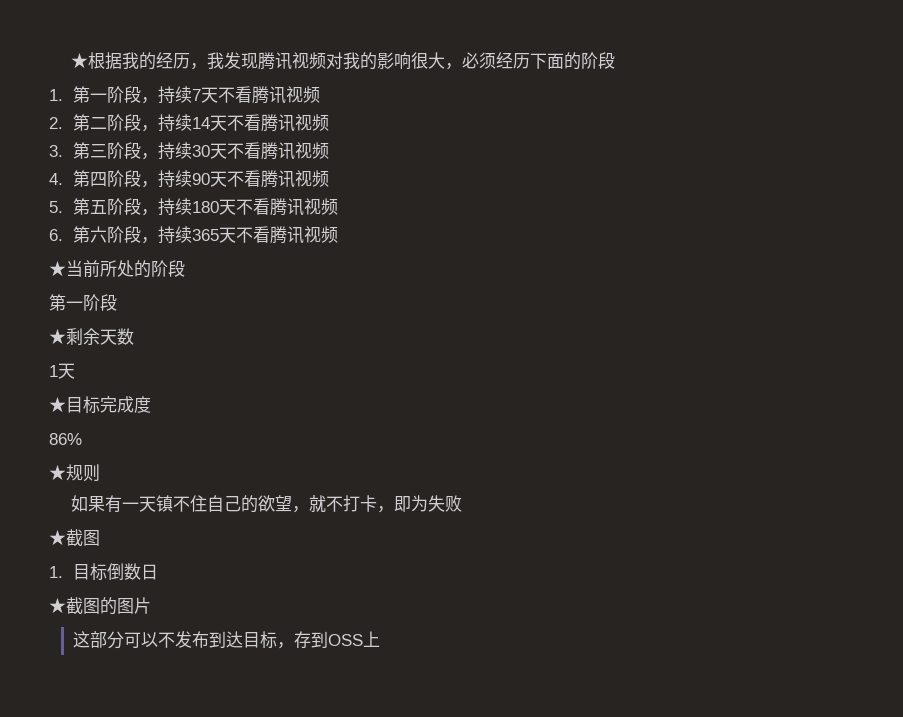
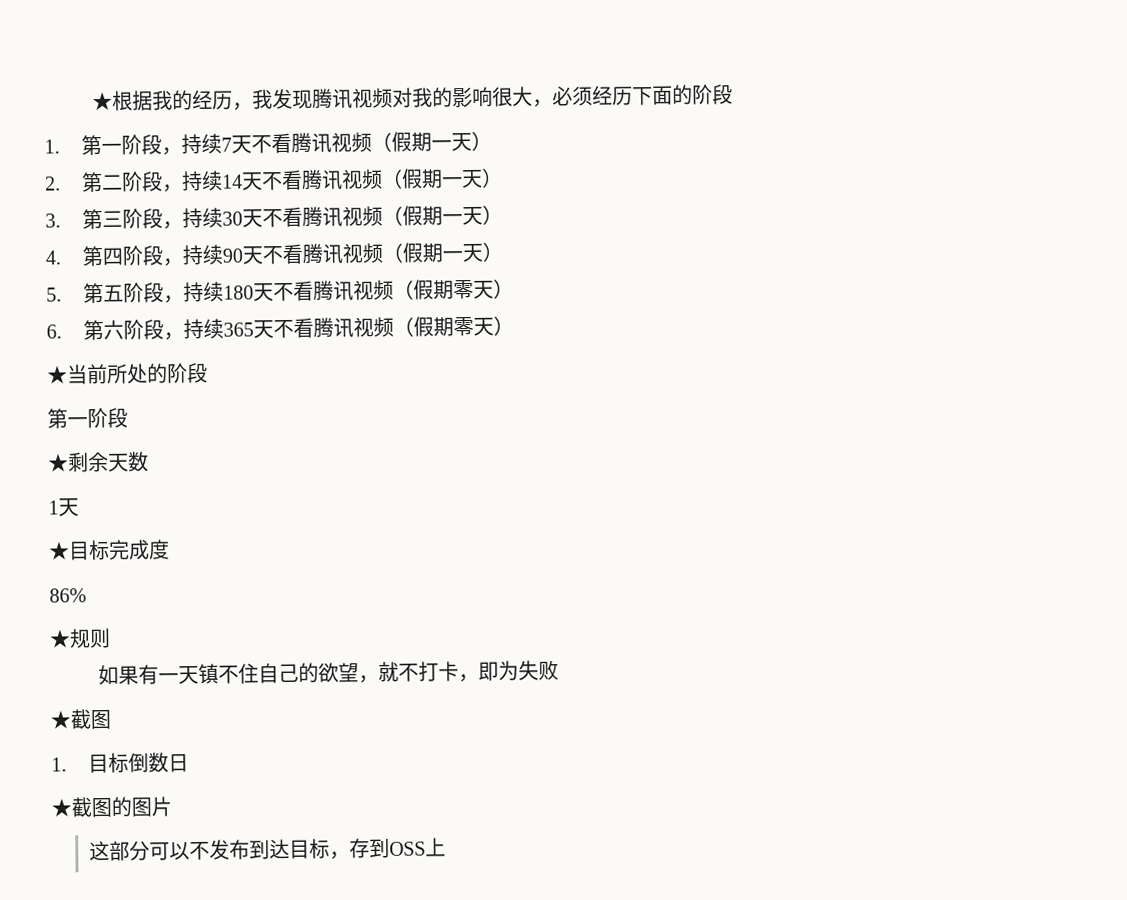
- 1.第一阶段，持续7天不看腾讯视频
+ 1.第一阶段，持续7天不看腾讯视频（假期一天）
- 2.第二阶段，持续14天不看腾讯视频
+ 2.第二阶段，持续14天不看腾讯视频（假期一天）
- 3.第三阶段，持续30天不看腾讯视频
+ 3.第三阶段，持续30天不看腾讯视频（假期一天）
- 4.第四阶段，持续90天不看腾讯视频
+ 4.第四阶段，持续90天不看腾讯视频（假期一天）
- 5.第五阶段，持续180天不看腾讯视频
+ 5.第五阶段，持续180天不看腾讯视频（假期零天）
- 6.第六阶段，持续365天不看腾讯视频
+ 6.第六阶段，持续365天不看腾讯视频（假期零天）

